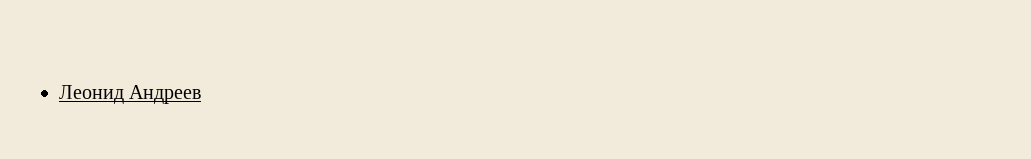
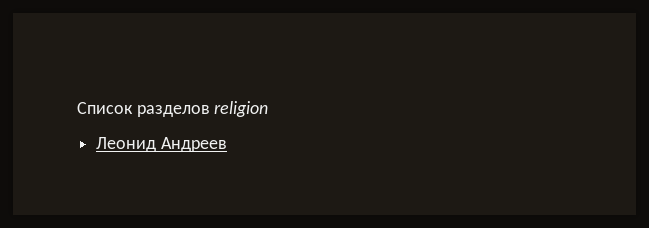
+ Список разделов religion

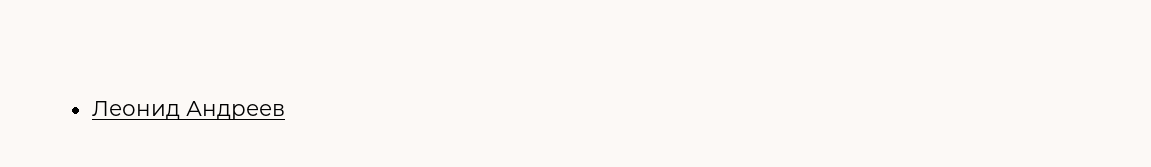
- Список разделов religion

